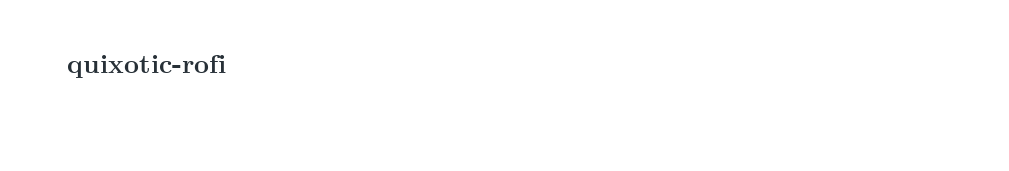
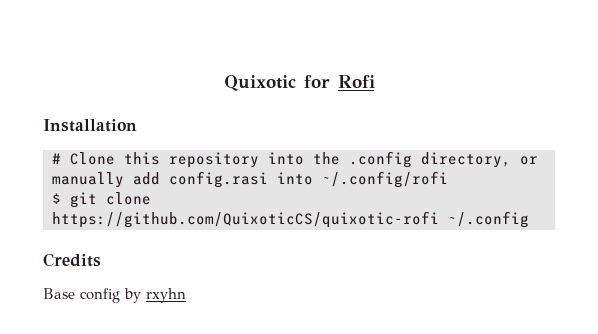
- quixotic-rofi
+ Quixotic for Rofi
+ Installation
+ # Clone this repository into the .config directory, or manually add config.rasi into ~/.config/rofi
+ $ git clone https://github.com/QuixoticCS/quixotic-rofi ~/.config
+ Credits
+ Base config by rxyhn

